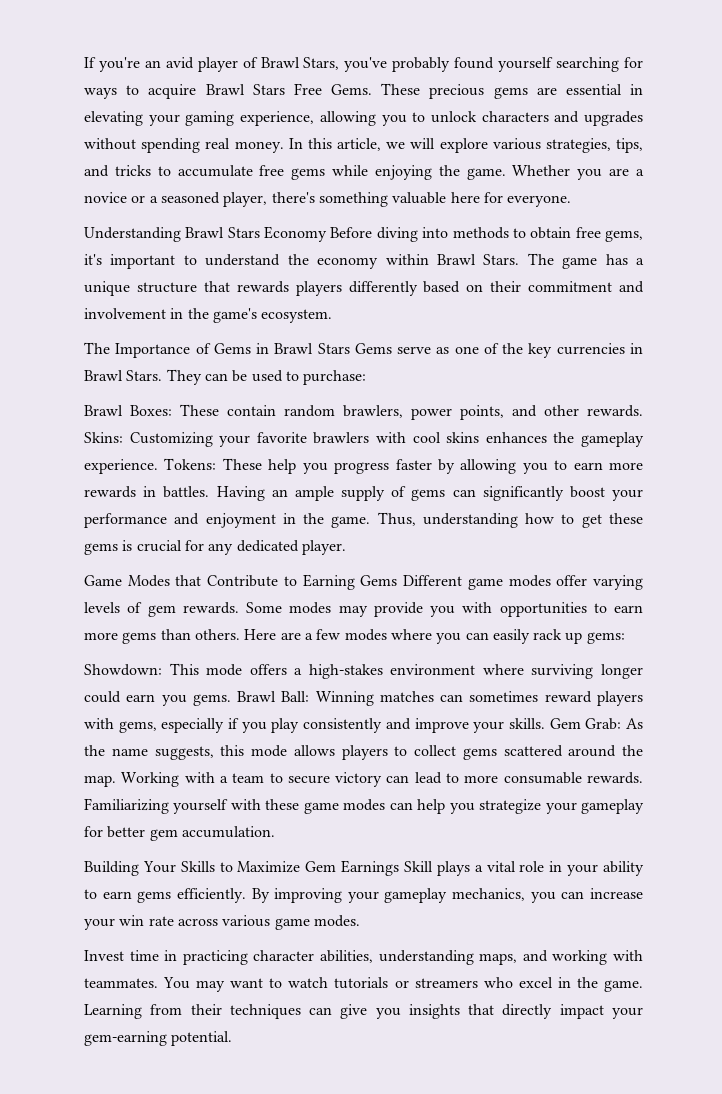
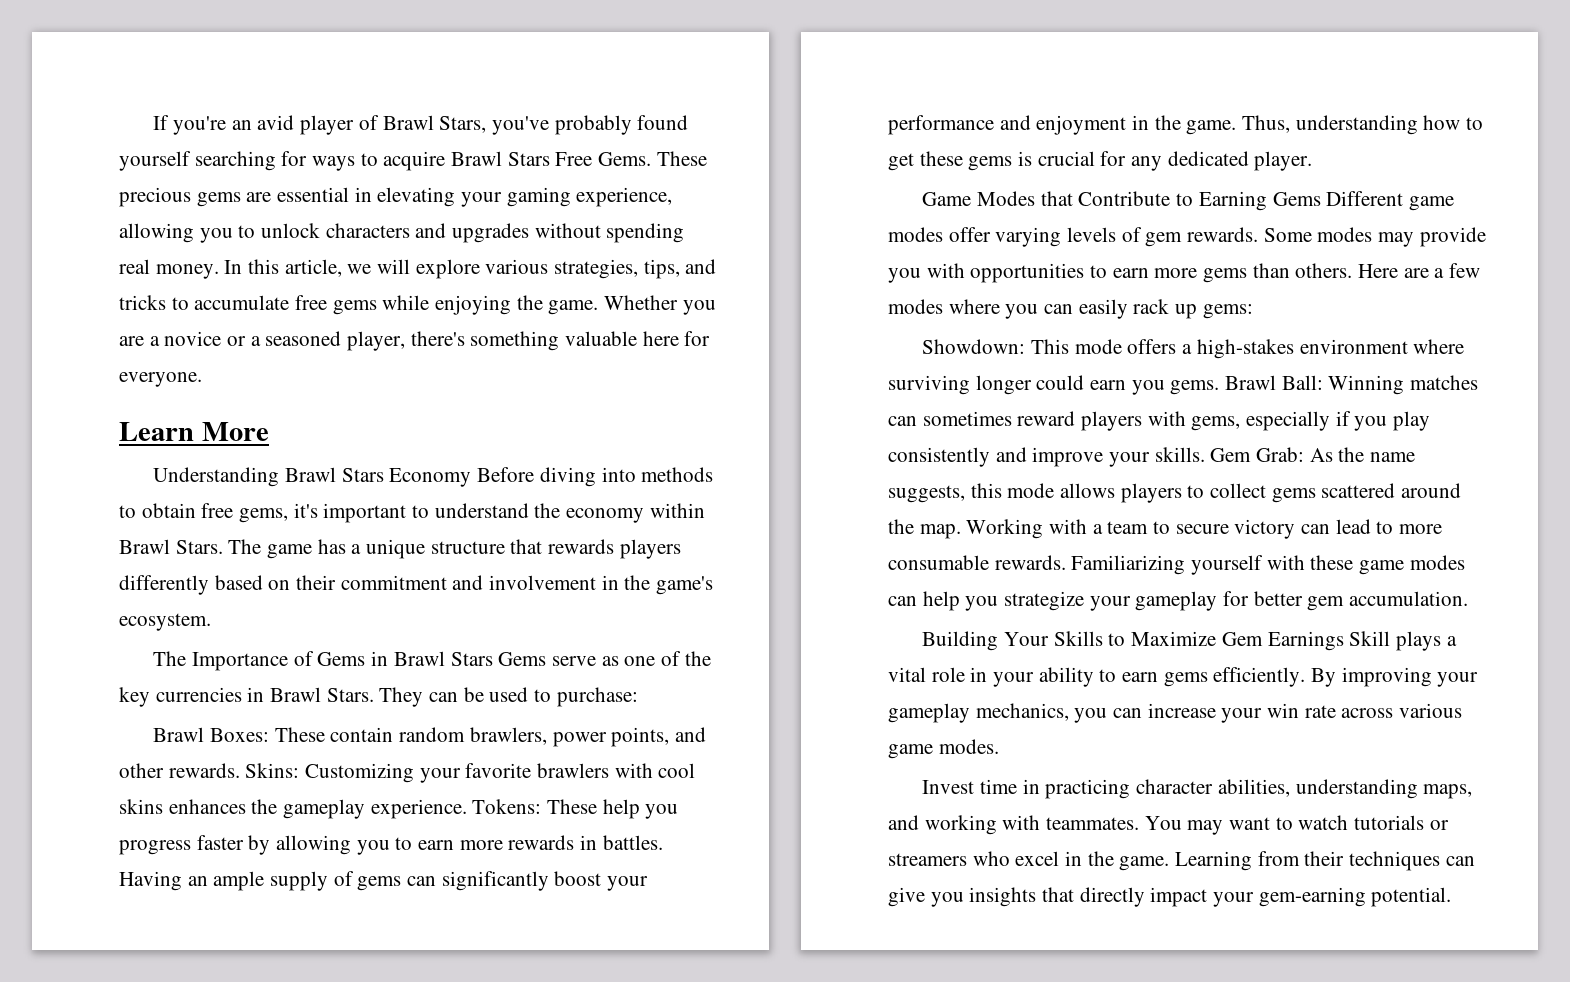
+ Learn More

